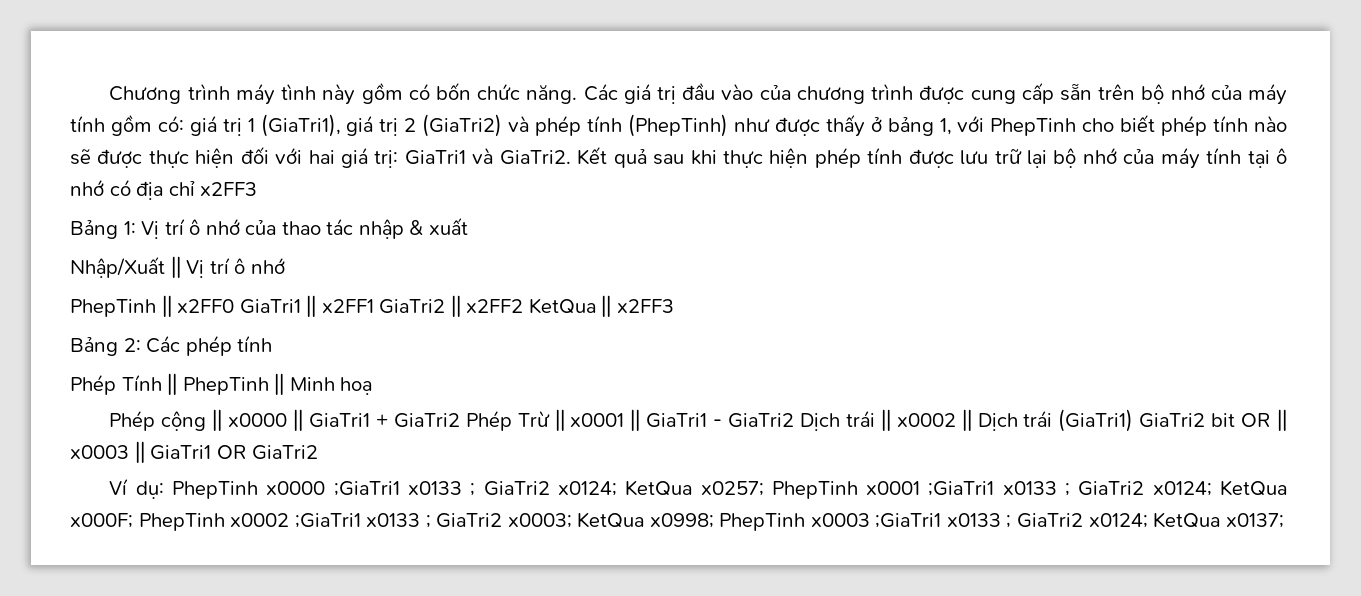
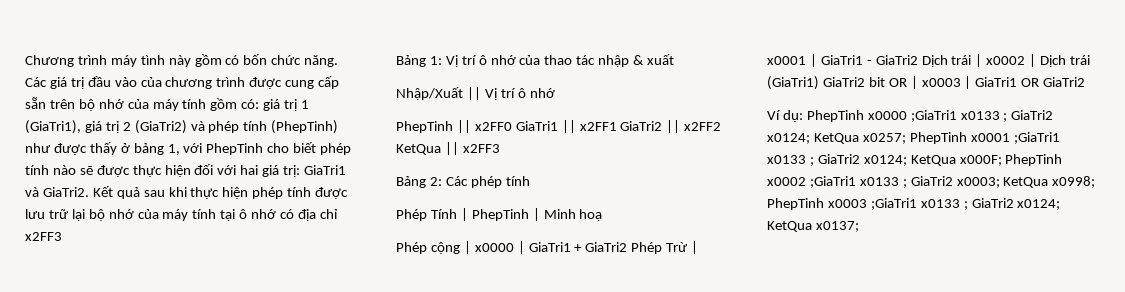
- Phép Tính || PhepTinh || Minh hoạ
+ Phép Tính | PhepTinh | Minh hoạ
- Phép cộng || x0000 || GiaTri1 + GiaTri2 Phép Trừ || x0001 || GiaTri1 - GiaTri2 Dịch trái || x0002 || Dịch trái (GiaTri1) GiaTri2 bit OR || x0003 || GiaTri1 OR GiaTri2
+ Phép cộng | x0000 | GiaTri1 + GiaTri2 Phép Trừ | x0001 | GiaTri1 - GiaTri2 Dịch trái | x0002 | Dịch trái (GiaTri1) GiaTri2 bit OR | x0003 | GiaTri1 OR GiaTri2

